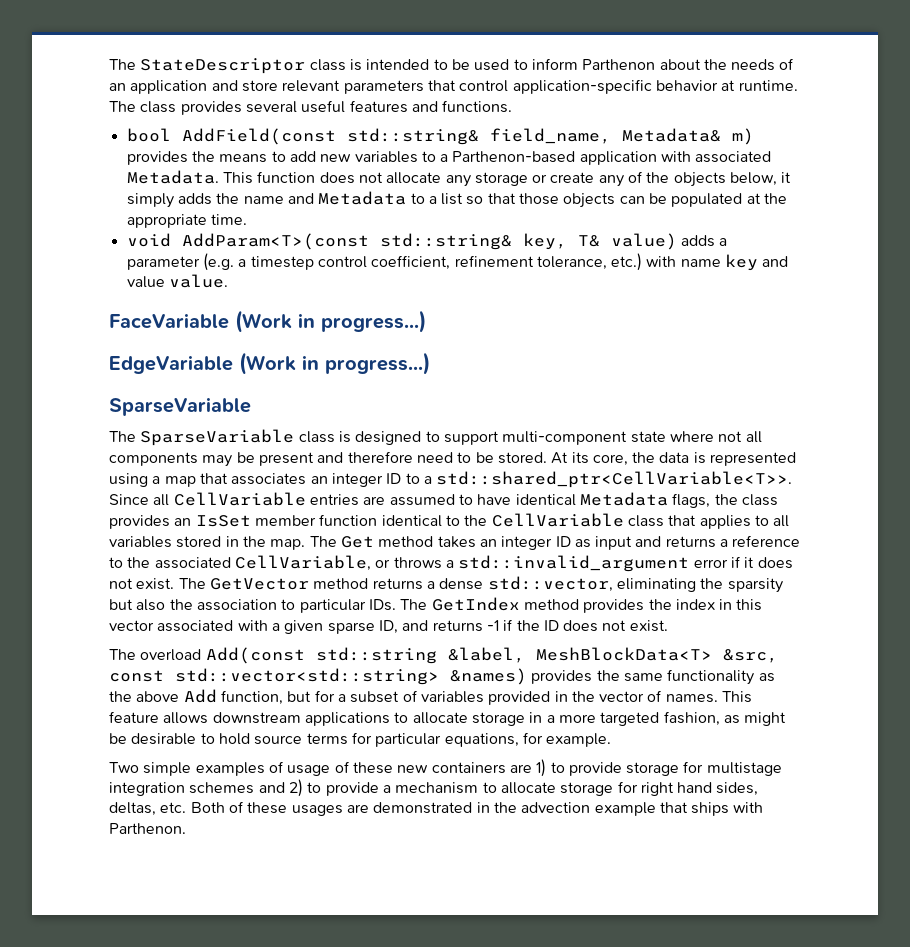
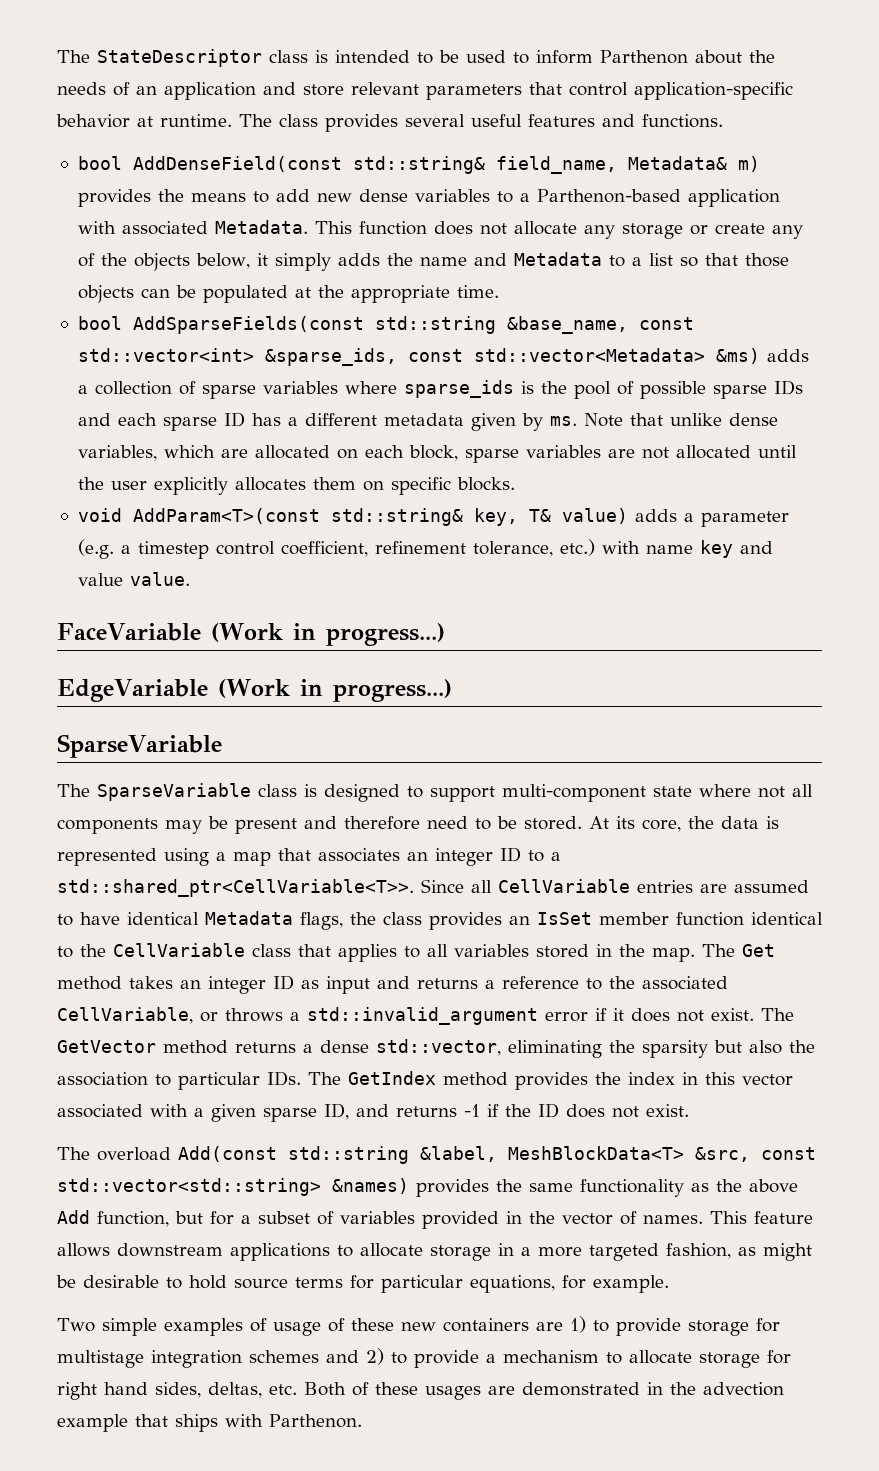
- bool AddField(const std::string& field_name, Metadata& m) provides the means to add new variables to a Parthenon-based application with associated Metadata.
+ bool AddDenseField(const std::string& field_name, Metadata& m) provides the means to add new dense variables to a Parthenon-based application with associated Metadata.
+ bool AddSparseFields(const std::string &base_name, const std::vector<int> &sparse_ids, const std::vector<Metadata> &ms) adds a collection of sparse variables where sparse_ids is the pool of possible sparse IDs and each sparse ID has a different metadata given by ms. Note that unlike dense variables, which are allocated on each block, sparse variables are not allocated until the user explicitly allocates them on specific blocks.

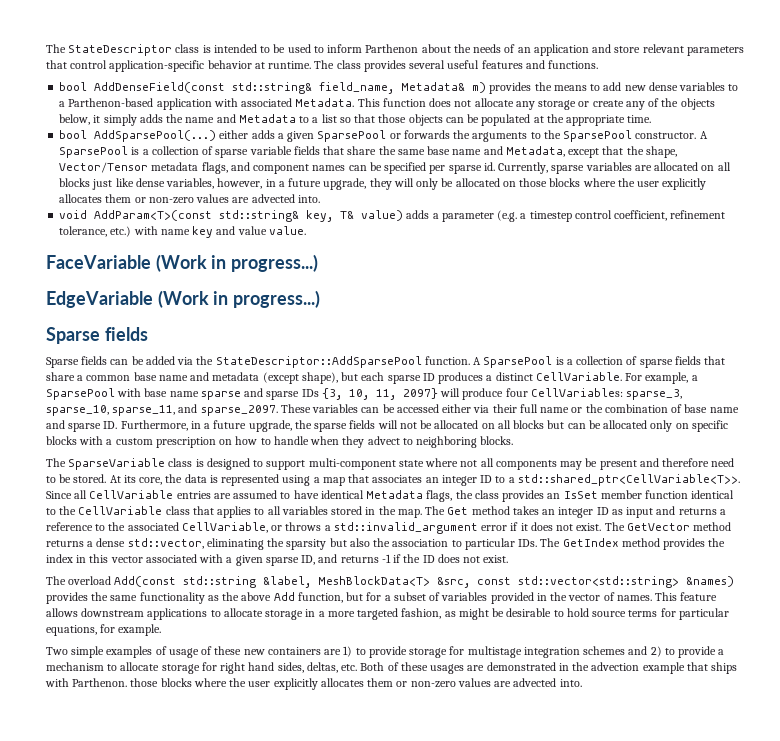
- bool AddSparseFields(const std::string &base_name, const std::vector<int> &sparse_ids, const std::vector<Metadata> &ms) adds a collection of sparse variables where sparse_ids is the pool of possible sparse IDs and each sparse ID has a different metadata given by ms. Note that unlike dense variables, which are allocated on each block, sparse variables are not allocated until the user explicitly allocates them on specific blocks.
+ bool AddSparsePool(...) either adds a given SparsePool or forwards the arguments to the SparsePool constructor. A SparsePool is a collection of sparse variable fields that share the same base name and Metadata, except that the shape, Vector/Tensor metadata flags, and component names can be specified per sparse id. Currently, sparse variables are allocated on all blocks just like dense variables, however, in a future upgrade, they will only be allocated on those blocks where the user explicitly allocates them or non-zero values are advected into.
  EdgeVariable (Work in progress...)
- SparseVariable
+ Sparse fields
+ Sparse fields can be added via the StateDescriptor::AddSparsePool function. A SparsePool is a collection of sparse fields that share a common base name and metadata (except shape), but each sparse ID produces a distinct CellVariable. For example, a SparsePool with base name sparse and sparse IDs {3, 10, 11, 2097} will produce four CellVariables: sparse_3, sparse_10, sparse_11, and sparse_2097. These variables can be accessed either via their full name or the combination of base name and sparse ID. Furthermore, in a future upgrade, the sparse fields will not be allocated on all blocks but can be allocated only on specific blocks with a custom prescription on how to handle when they advect to neighboring blocks.
- Two simple examples of usage of these new containers are 1) to provide storage for multistage integration schemes and 2) to provide a mechanism to allocate storage for right hand sides, deltas, etc. Both of these usages are demonstrated in the advection example that ships with Parthenon.
+ Two simple examples of usage of these new containers are 1) to provide storage for multistage integration schemes and 2) to provide a mechanism to allocate storage for right hand sides, deltas, etc. Both of these usages are demonstrated in the advection example that ships with Parthenon. those blocks where the user explicitly allocates them or non-zero values are advected into.

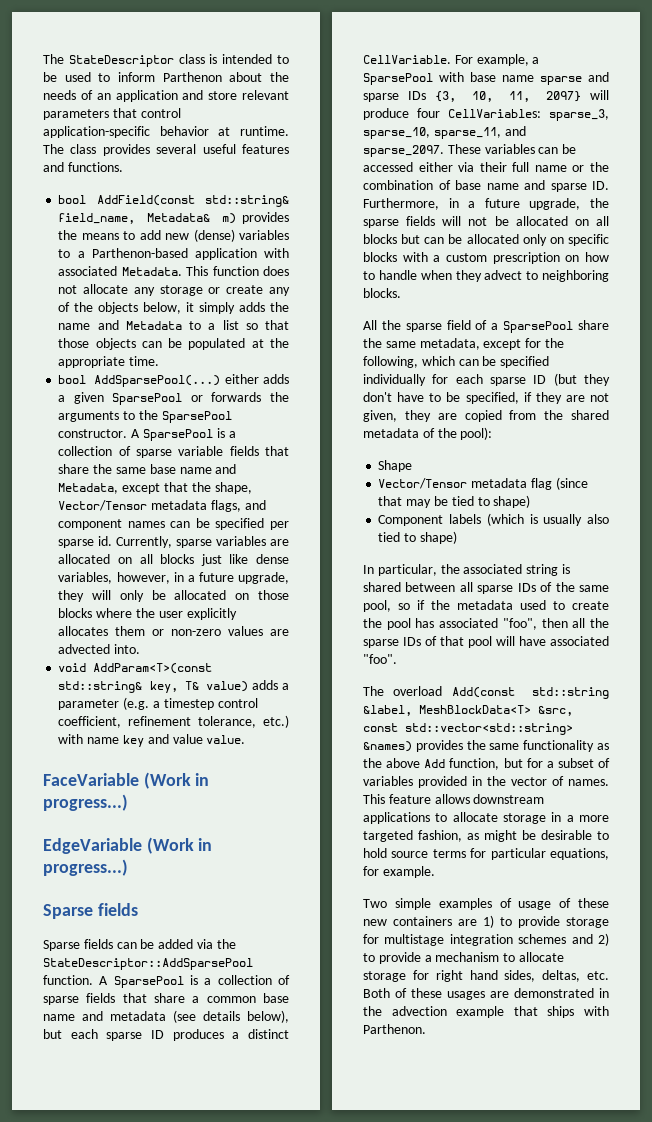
- bool AddDenseField(const std::string& field_name, Metadata& m) provides the means to add new dense variables to a Parthenon-based application with associated Metadata.
+ bool AddField(const std::string& field_name, Metadata& m) provides the means to add new (dense) variables to a Parthenon-based application with associated Metadata.
- A SparsePool is a collection of sparse fields that share a common base name and metadata (except shape), but each sparse ID produces a distinct CellVariable.
+ A SparsePool is a collection of sparse fields that share a common base name and metadata (see details below), but each sparse ID produces a distinct CellVariable.
- The SparseVariable class is designed to support multi-component state where not all components may be present and therefore need to be stored. At its core, the data is represented using a map that associates an integer ID to a std::shared_ptr<CellVariable<T>>. Since all CellVariable entries are assumed to have identical Metadata flags, the class provides an IsSet member function identical to the CellVariable class that applies to all variables stored in the map. The Get method takes an integer ID as input and returns a reference to the associated CellVariable, or throws a std::invalid_argument error if it does not exist. The GetVector method returns a dense std::vector, eliminating the sparsity but also the association to particular IDs. The GetIndex method provides the index in this vector associated with a given sparse ID, and returns -1 if the ID does not exist.
+ All the sparse field of a SparsePool share the same metadata, except for the following, which can be specified individually for each sparse ID (but they don't have to be specified, if they are not given, they are copied from the shared metadata of the pool):
+ Shape
+ Vector/Tensor metadata flag (since that may be tied to shape)
+ Component labels (which is usually also tied to shape)
+ In particular, the associated string is shared between all sparse IDs of the same pool, so if the metadata used to create the pool has associated "foo", then all the sparse IDs of that pool will have associated "foo".
- Two simple examples of usage of these new containers are 1) to provide storage for multistage integration schemes and 2) to provide a mechanism to allocate storage for right hand sides, deltas, etc. Both of these usages are demonstrated in the advection example that ships with Parthenon. those blocks where the user explicitly allocates them or non-zero values are advected into.
+ Two simple examples of usage of these new containers are 1) to provide storage for multistage integration schemes and 2) to provide a mechanism to allocate storage for right hand sides, deltas, etc. Both of these usages are demonstrated in the advection example that ships with Parthenon.

